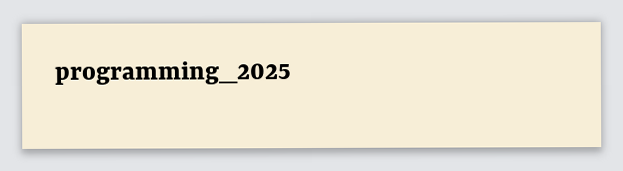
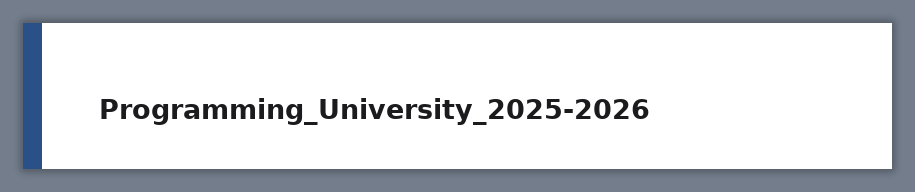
- programming_2025
+ Programming_University_2025-2026

